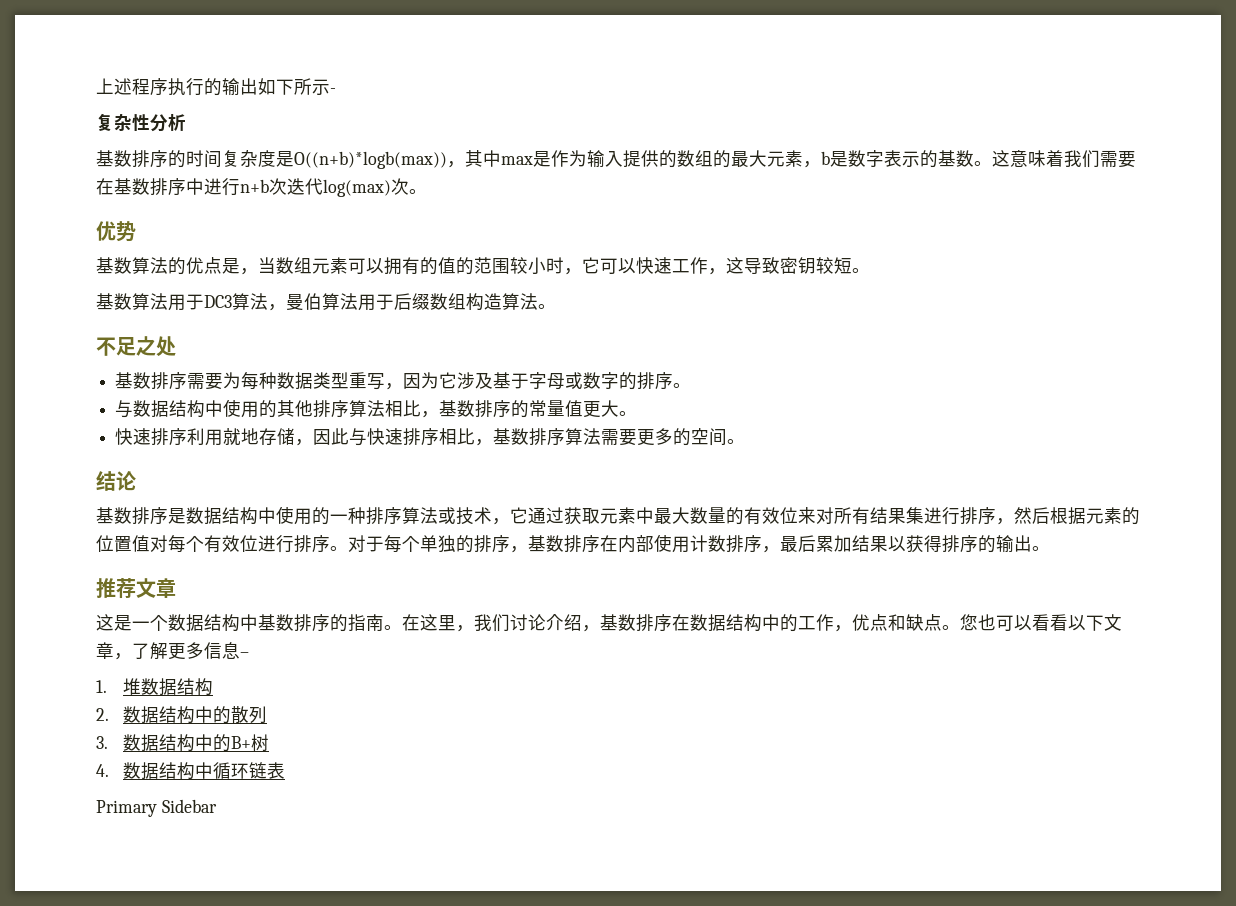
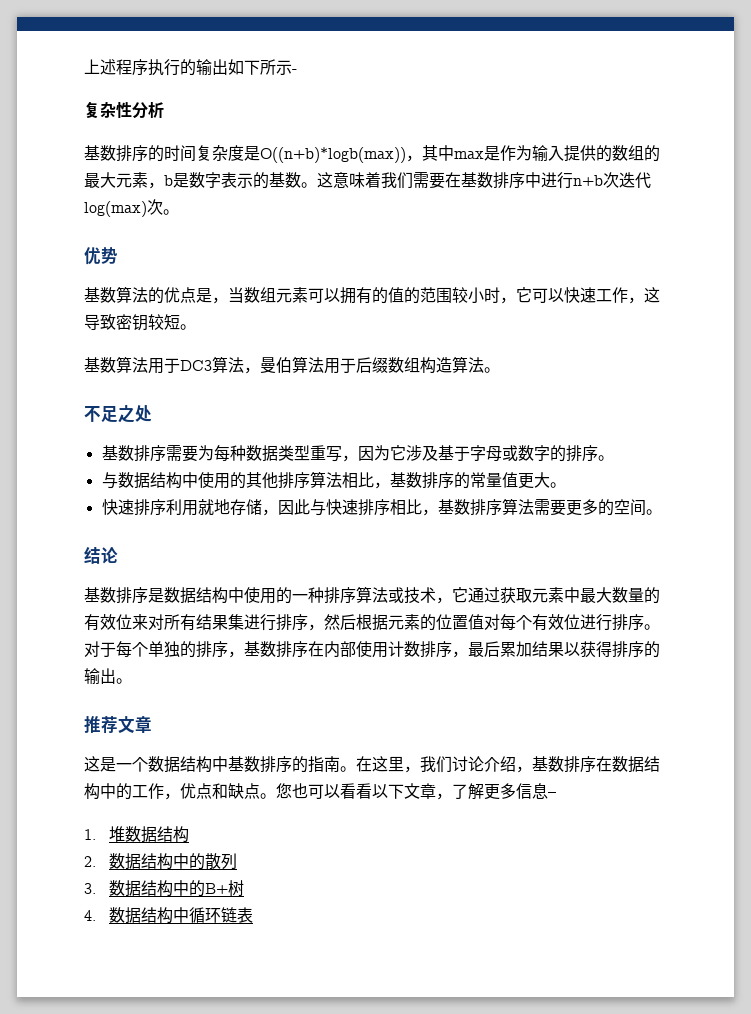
- Primary Sidebar

